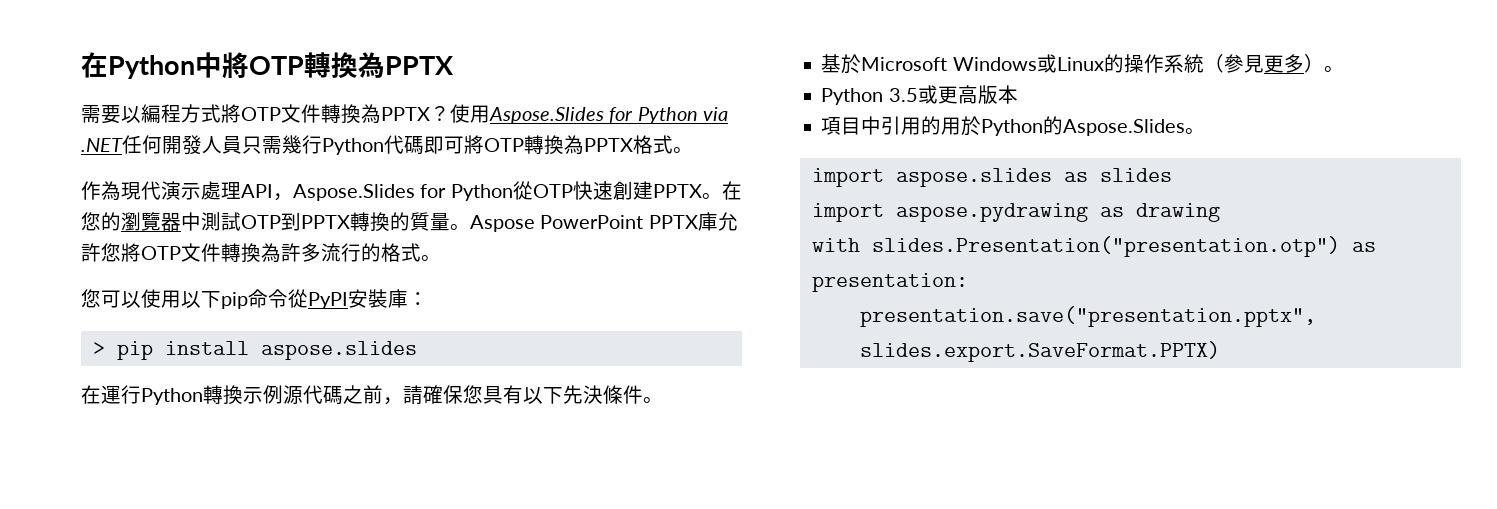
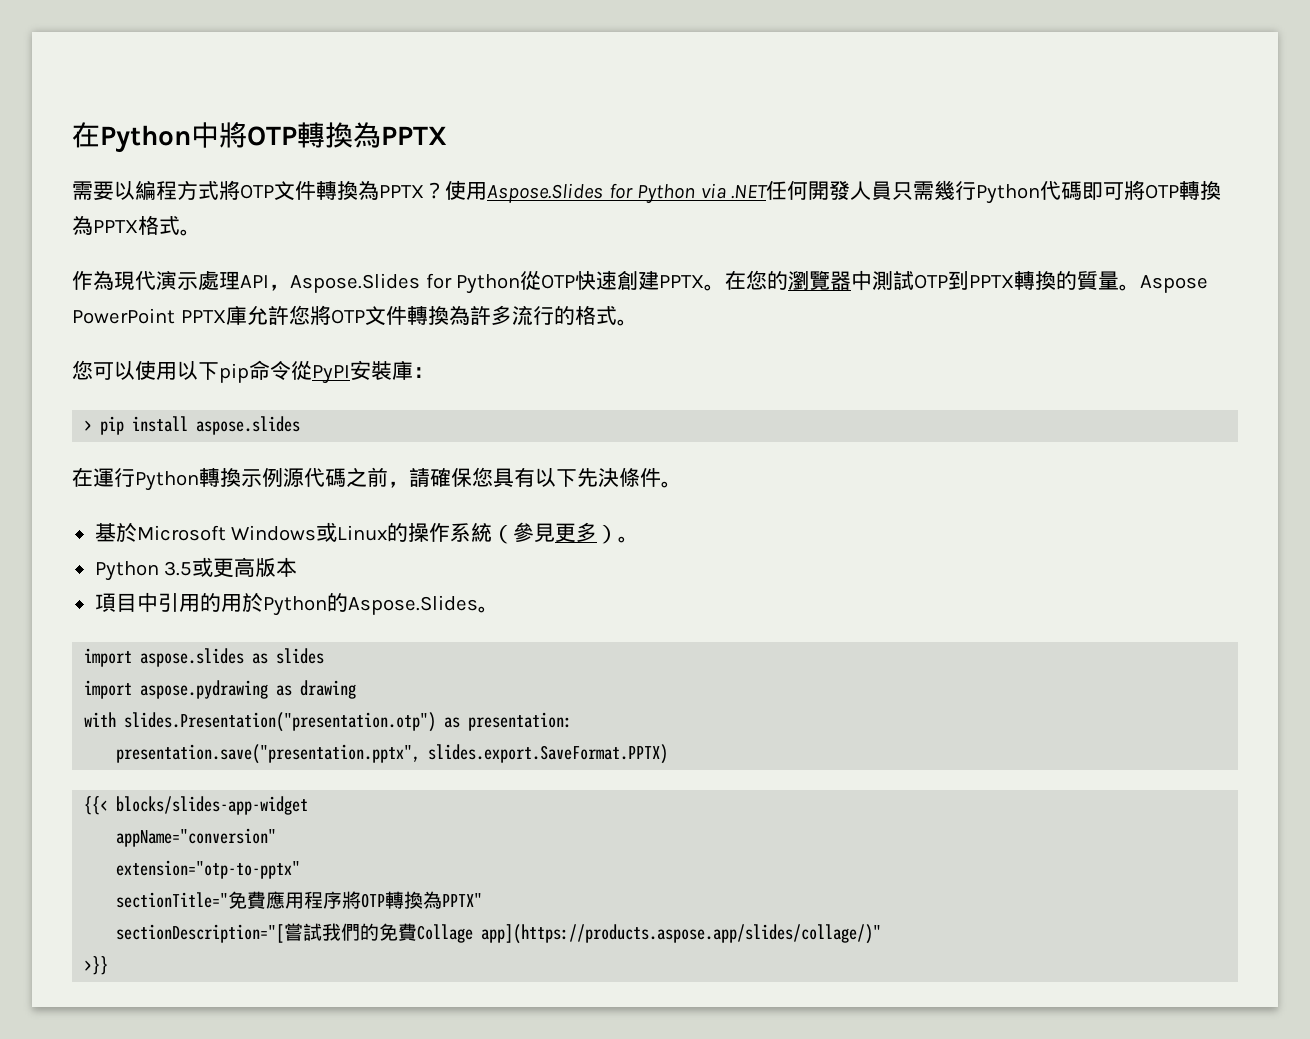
+ {{< blocks/slides-app-widget
+ appName="conversion"
+ extension="otp-to-pptx"
+ sectionTitle="免費應用程序將OTP轉換為PPTX"
+ sectionDescription="[嘗試我們的免費Collage app](https://products.aspose.app/slides/collage/)"
+ >}}

